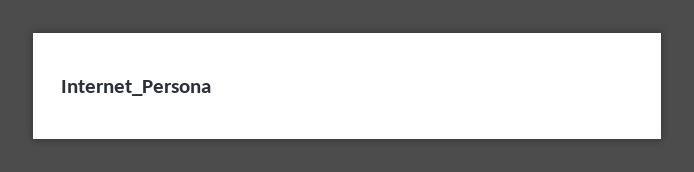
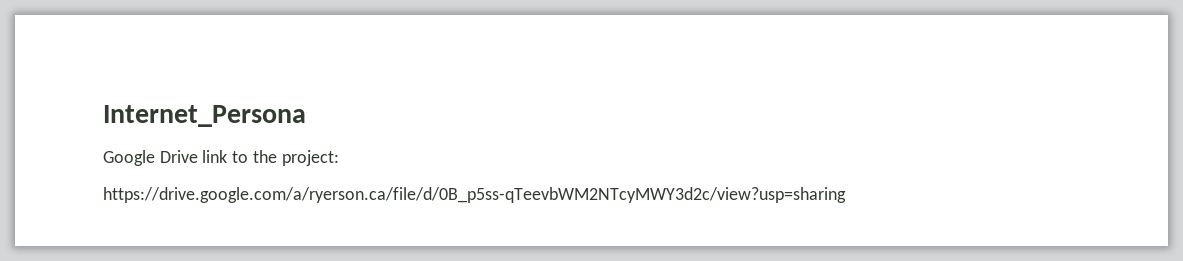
+ Google Drive link to the project:
+ https://drive.google.com/a/ryerson.ca/file/d/0B_p5ss-qTeevbWM2NTcyMWY3d2c/view?usp=sharing

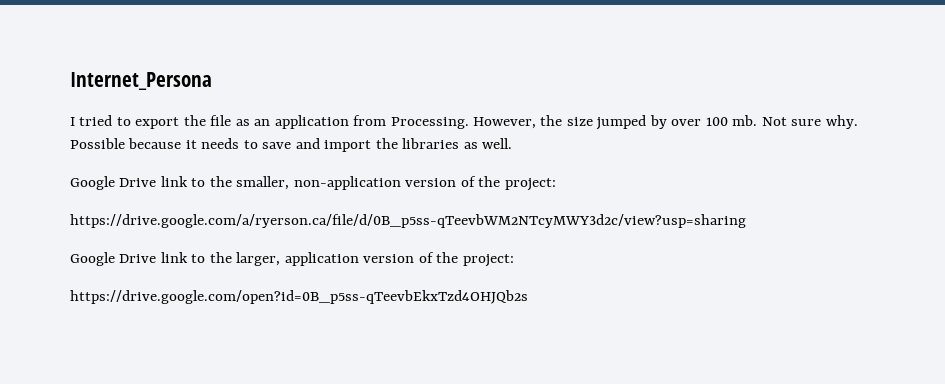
- Google Drive link to the project:
+ I tried to export the file as an application from Processing. However, the size jumped by over 100 mb. Not sure why. Possible because it needs to save and import the libraries as well.
+ Google Drive link to the smaller, non-application version of the project:
  https://drive.google.com/a/ryerson.ca/file/d/0B_p5ss-qTeevbWM2NTcyMWY3d2c/view?usp=sharing
+ Google Drive link to the larger, application version of the project:
+ https://drive.google.com/open?id=0B_p5ss-qTeevbEkxTzd4OHJQb2s

